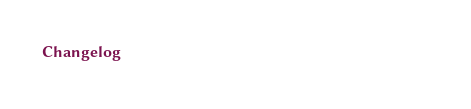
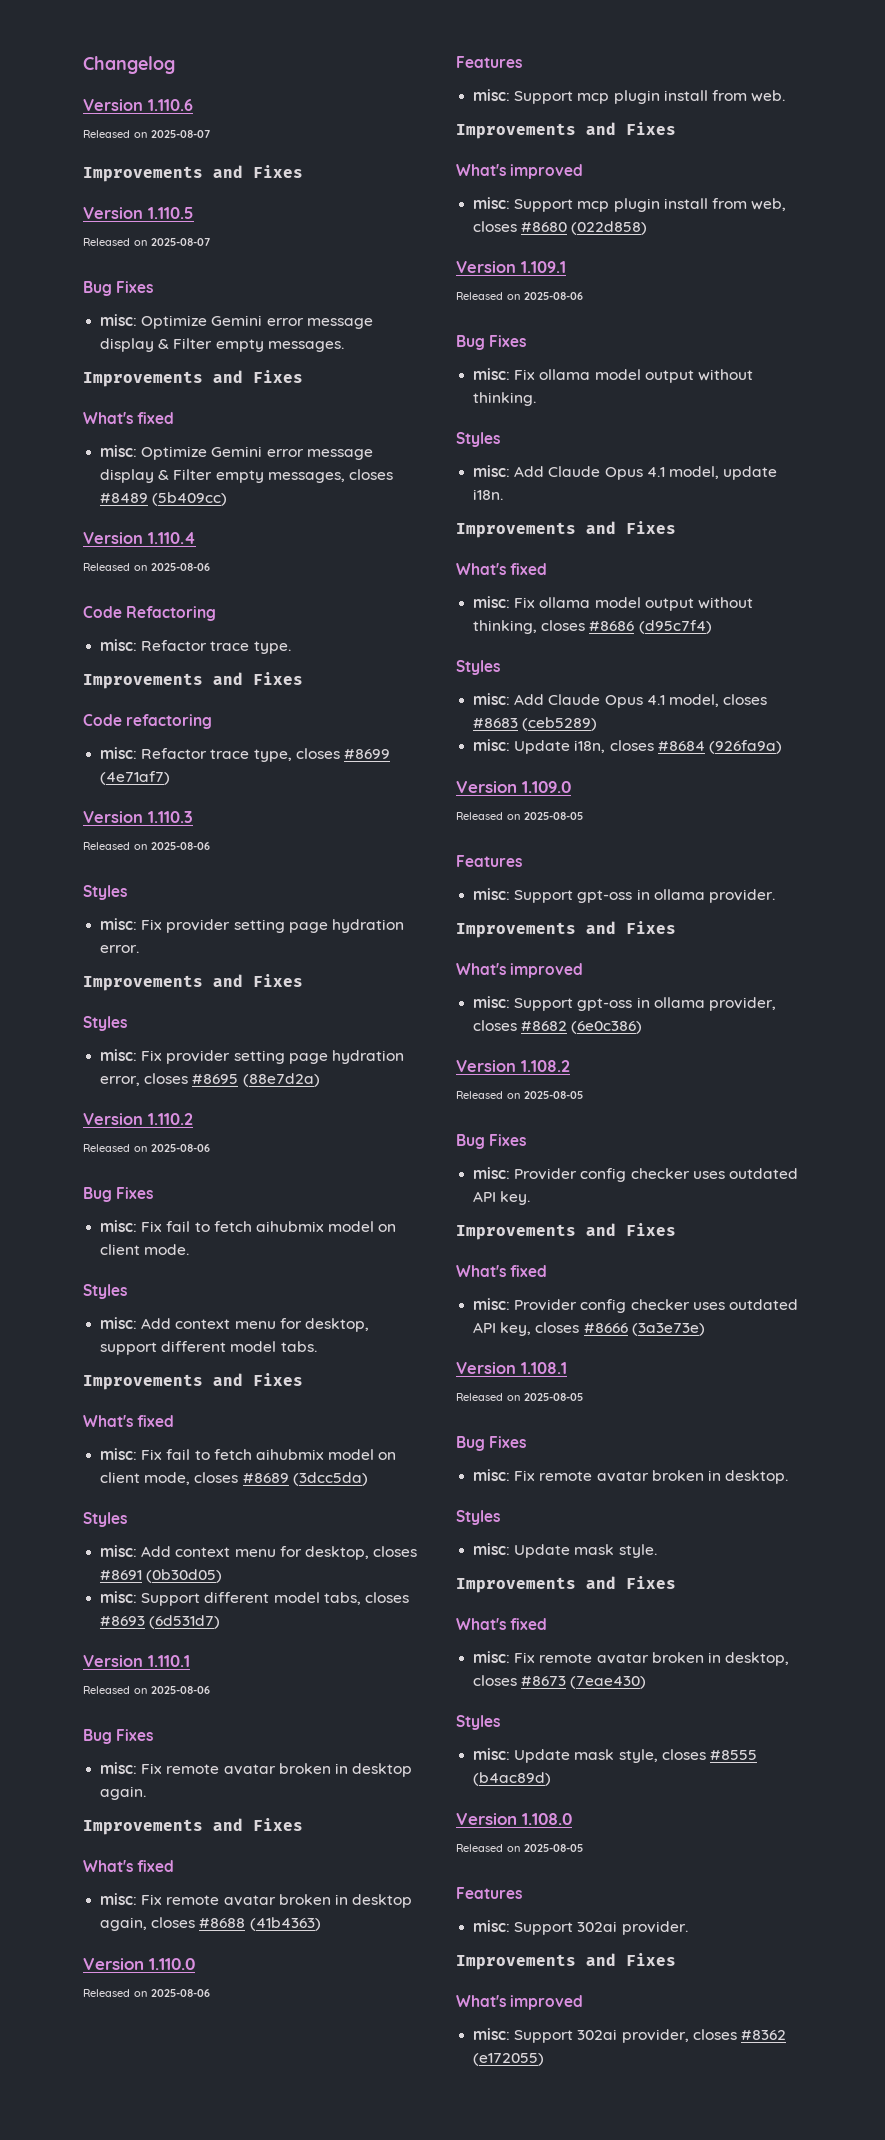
+ Version 1.110.6
+ Released on 2025-08-07
+ Improvements and Fixes
+ Version 1.110.5
+ Released on 2025-08-07
+ Bug Fixes
+ misc: Optimize Gemini error message display & Filter empty messages.
+ Improvements and Fixes
+ What's fixed
+ misc: Optimize Gemini error message display & Filter empty messages, closes #8489 (5b409cc)
+ Version 1.110.4
+ Released on 2025-08-06
+ Code Refactoring
+ misc: Refactor trace type.
+ Improvements and Fixes
+ Code refactoring
+ misc: Refactor trace type, closes #8699 (4e71af7)
+ Version 1.110.3
+ Released on 2025-08-06
+ Styles
+ misc: Fix provider setting page hydration error.
+ Improvements and Fixes
+ Styles
+ misc: Fix provider setting page hydration error, closes #8695 (88e7d2a)
+ Version 1.110.2
+ Released on 2025-08-06
+ Bug Fixes
+ misc: Fix fail to fetch aihubmix model on client mode.
+ Styles
+ misc: Add context menu for desktop, support different model tabs.
+ Improvements and Fixes
+ What's fixed
+ misc: Fix fail to fetch aihubmix model on client mode, closes #8689 (3dcc5da)
+ Styles
+ misc: Add context menu for desktop, closes #8691 (0b30d05)
+ misc: Support different model tabs, closes #8693 (6d531d7)
+ Version 1.110.1
+ Released on 2025-08-06
+ Bug Fixes
+ misc: Fix remote avatar broken in desktop again.
+ Improvements and Fixes
+ What's fixed
+ misc: Fix remote avatar broken in desktop again, closes #8688 (41b4363)
+ Version 1.110.0
+ Released on 2025-08-06
+ Features
+ misc: Support mcp plugin install from web.
+ Improvements and Fixes
+ What's improved
+ misc: Support mcp plugin install from web, closes #8680 (022d858)
+ Version 1.109.1
+ Released on 2025-08-06
+ Bug Fixes
+ misc: Fix ollama model output without thinking.
+ Styles
+ misc: Add Claude Opus 4.1 model, update i18n.
+ Improvements and Fixes
+ What's fixed
+ misc: Fix ollama model output without thinking, closes #8686 (d95c7f4)
+ Styles
+ misc: Add Claude Opus 4.1 model, closes #8683 (ceb5289)
+ misc: Update i18n, closes #8684 (926fa9a)
+ Version 1.109.0
+ Released on 2025-08-05
+ Features
+ misc: Support gpt-oss in ollama provider.
+ Improvements and Fixes
+ What's improved
+ misc: Support gpt-oss in ollama provider, closes #8682 (6e0c386)
+ Version 1.108.2
+ Released on 2025-08-05
+ Bug Fixes
+ misc: Provider config checker uses outdated API key.
+ Improvements and Fixes
+ What's fixed
+ misc: Provider config checker uses outdated API key, closes #8666 (3a3e73e)
+ Version 1.108.1
+ Released on 2025-08-05
+ Bug Fixes
+ misc: Fix remote avatar broken in desktop.
+ Styles
+ misc: Update mask style.
+ Improvements and Fixes
+ What's fixed
+ misc: Fix remote avatar broken in desktop, closes #8673 (7eae430)
+ Styles
+ misc: Update mask style, closes #8555 (b4ac89d)
+ Version 1.108.0
+ Released on 2025-08-05
+ Features
+ misc: Support 302ai provider.
+ Improvements and Fixes
+ What's improved
+ misc: Support 302ai provider, closes #8362 (e172055)

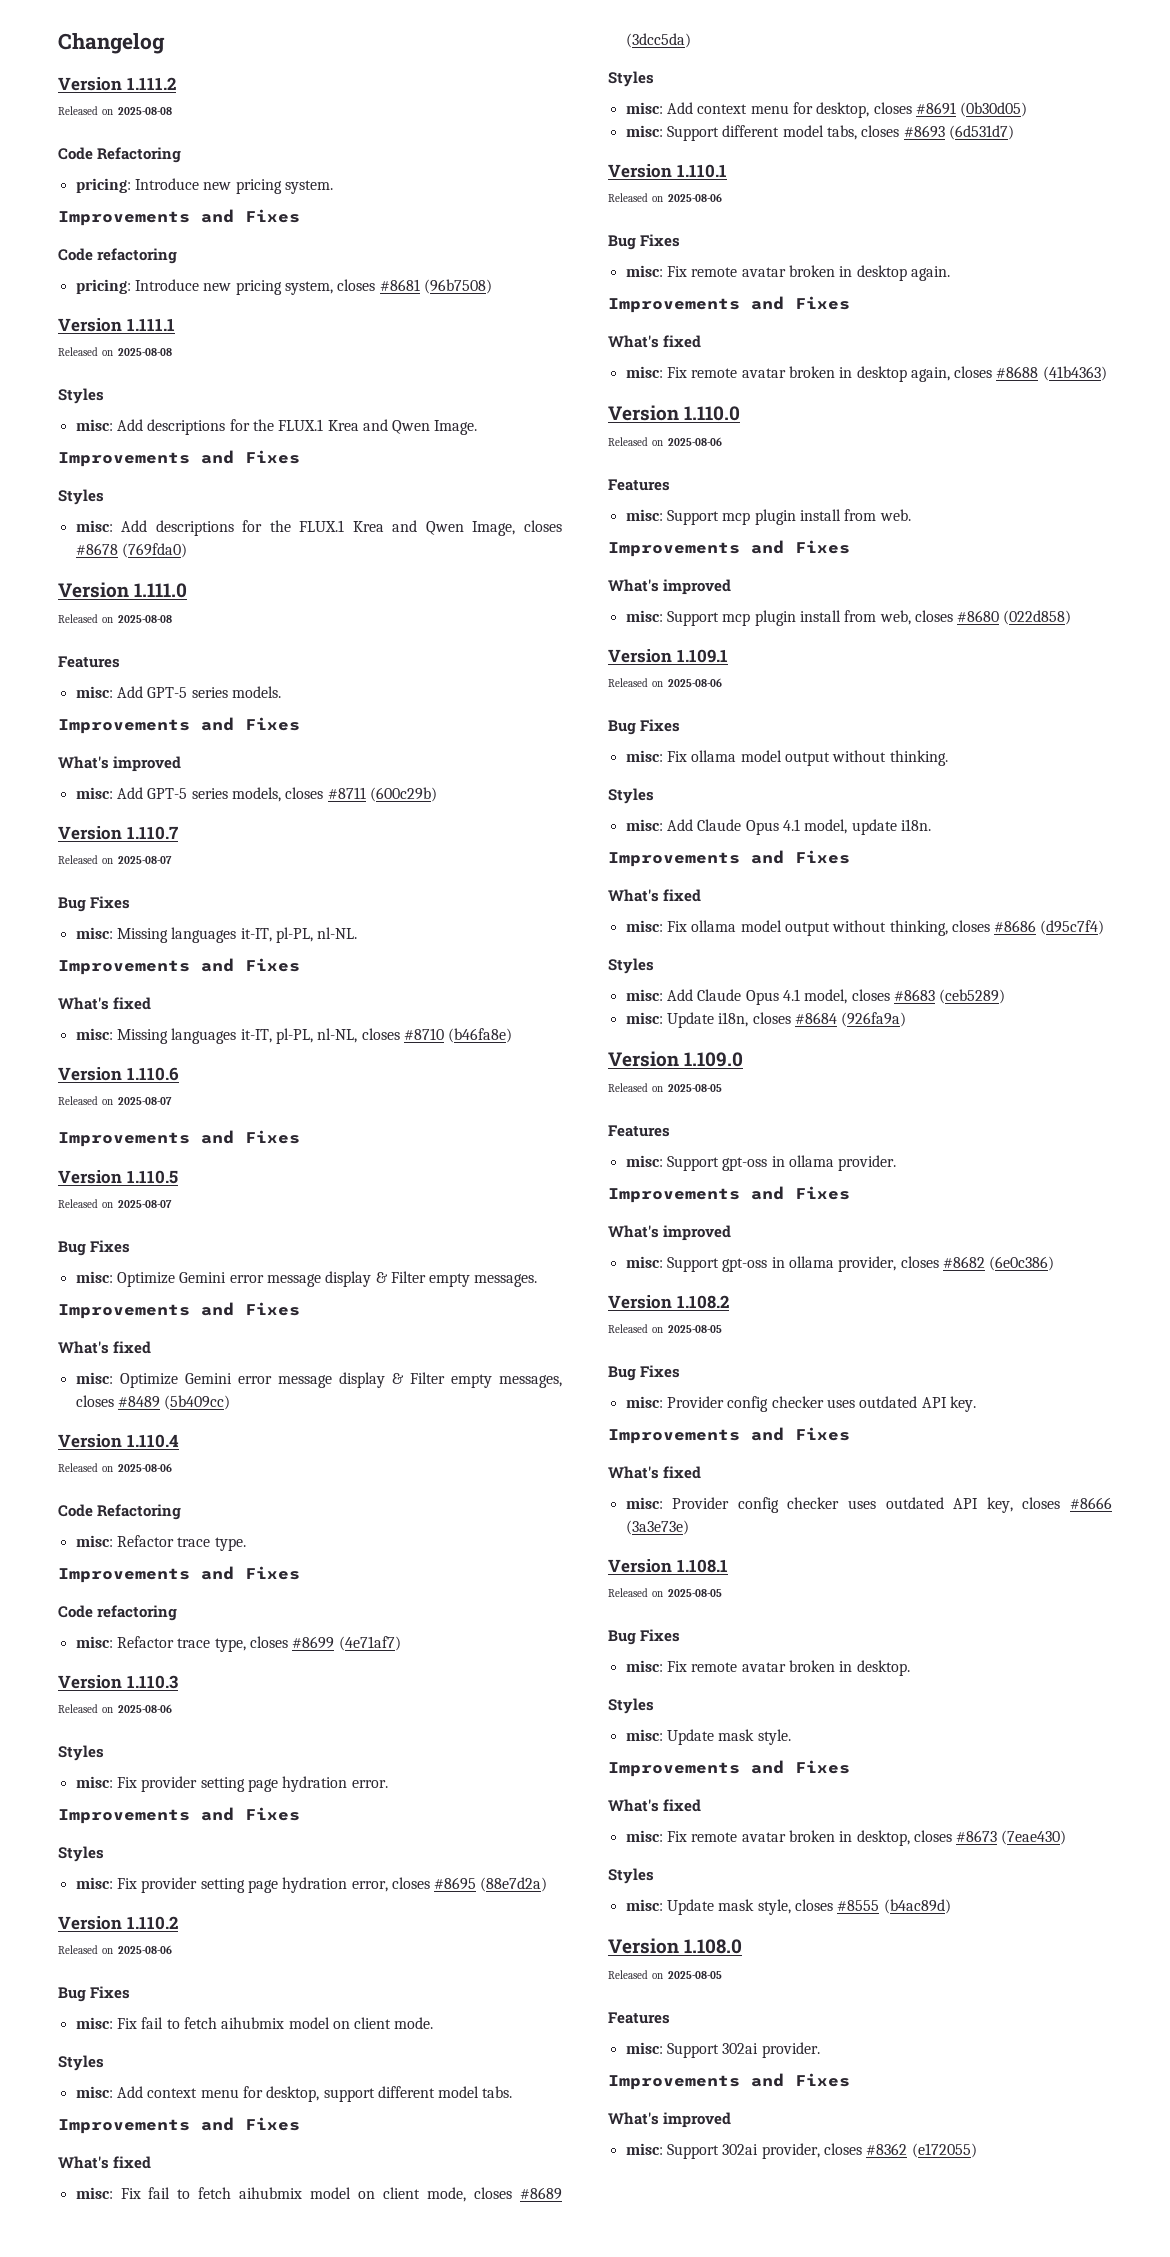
+ Version 1.111.2
+ Released on 2025-08-08
+ Code Refactoring
+ pricing: Introduce new pricing system.
+ Improvements and Fixes
+ Code refactoring
+ pricing: Introduce new pricing system, closes #8681 (96b7508)
+ Version 1.111.1
+ Released on 2025-08-08
+ Styles
+ misc: Add descriptions for the FLUX.1 Krea and Qwen Image.
+ Improvements and Fixes
+ Styles
+ misc: Add descriptions for the FLUX.1 Krea and Qwen Image, closes #8678 (769fda0)
+ Version 1.111.0
+ Released on 2025-08-08
+ Features
+ misc: Add GPT-5 series models.
+ Improvements and Fixes
+ What's improved
+ misc: Add GPT-5 series models, closes #8711 (600c29b)
+ Version 1.110.7
+ Released on 2025-08-07
+ Bug Fixes
+ misc: Missing languages it-IT, pl-PL, nl-NL.
+ Improvements and Fixes
+ What's fixed
+ misc: Missing languages it-IT, pl-PL, nl-NL, closes #8710 (b46fa8e)

